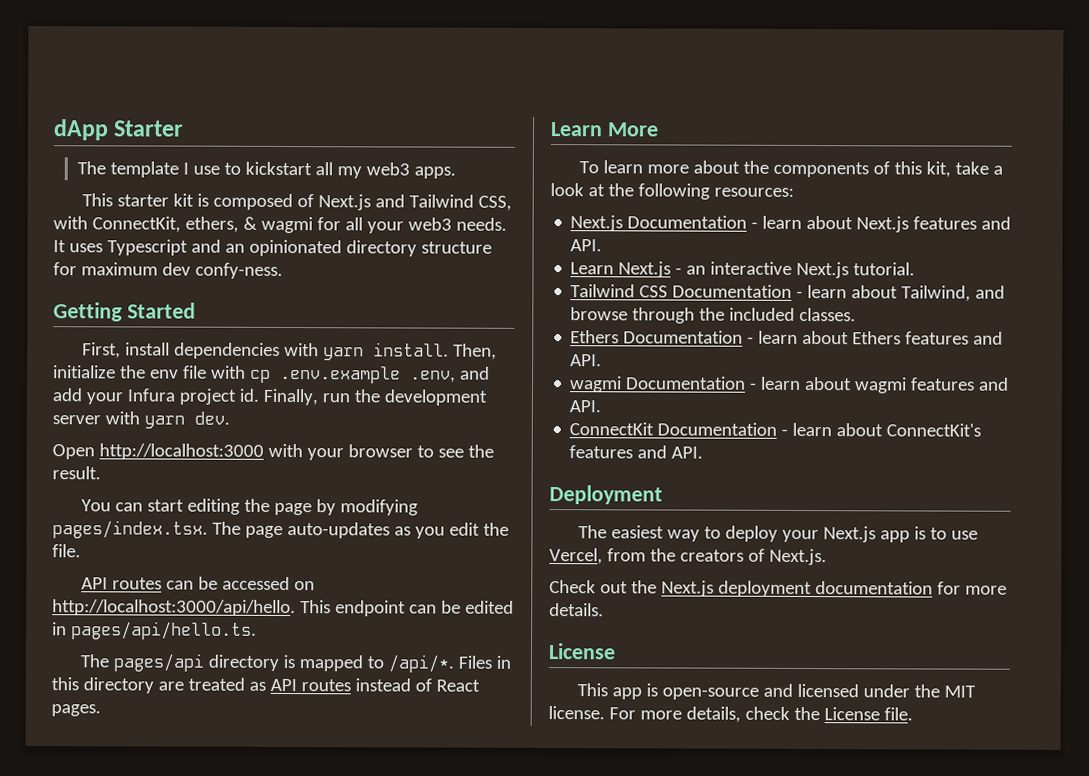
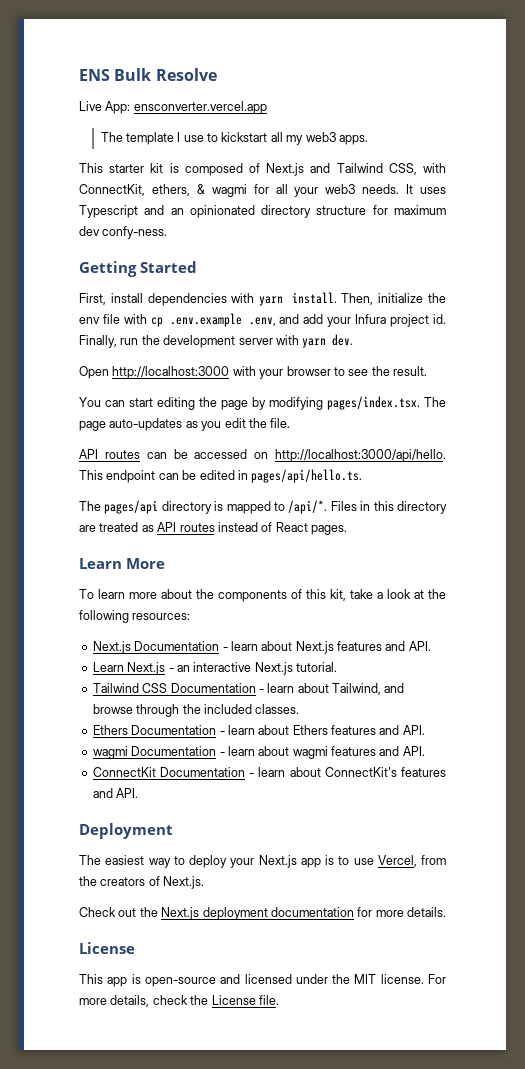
- dApp Starter
+ ENS Bulk Resolve
+ Live App: ensconverter.vercel.app

